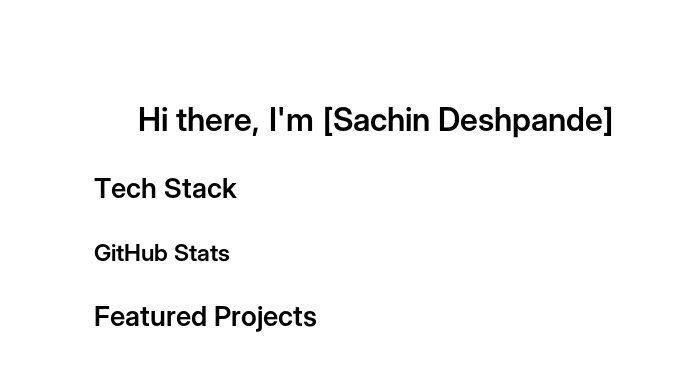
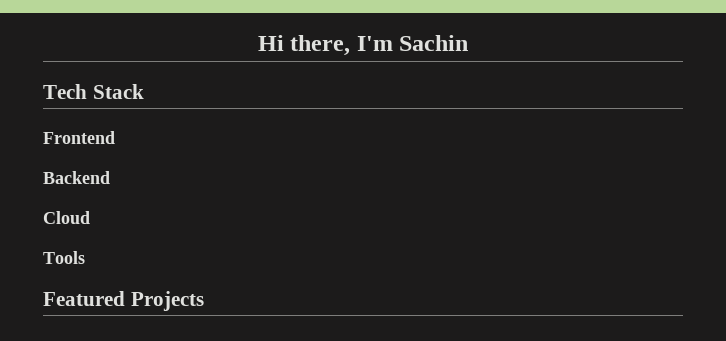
- Hi there, I'm [Sachin Deshpande]
+ Hi there, I'm Sachin
- GitHub Stats
+ Frontend
+ Backend
+ Cloud
+ Tools

